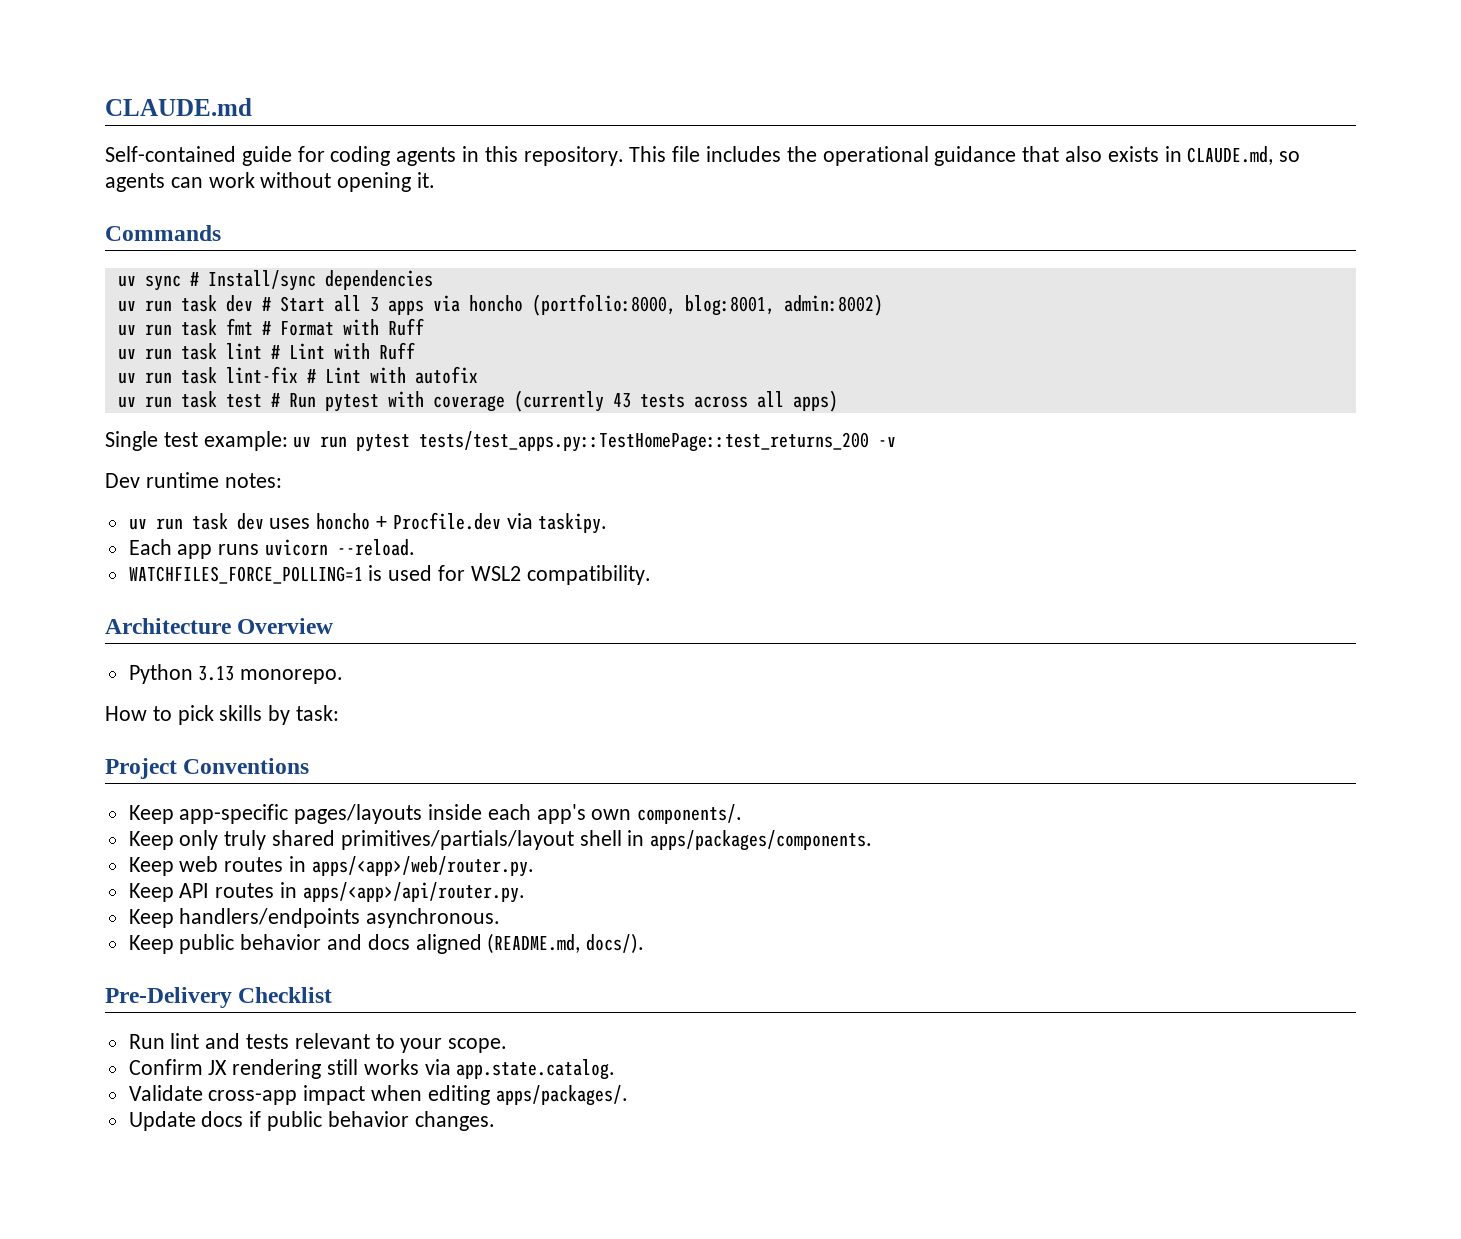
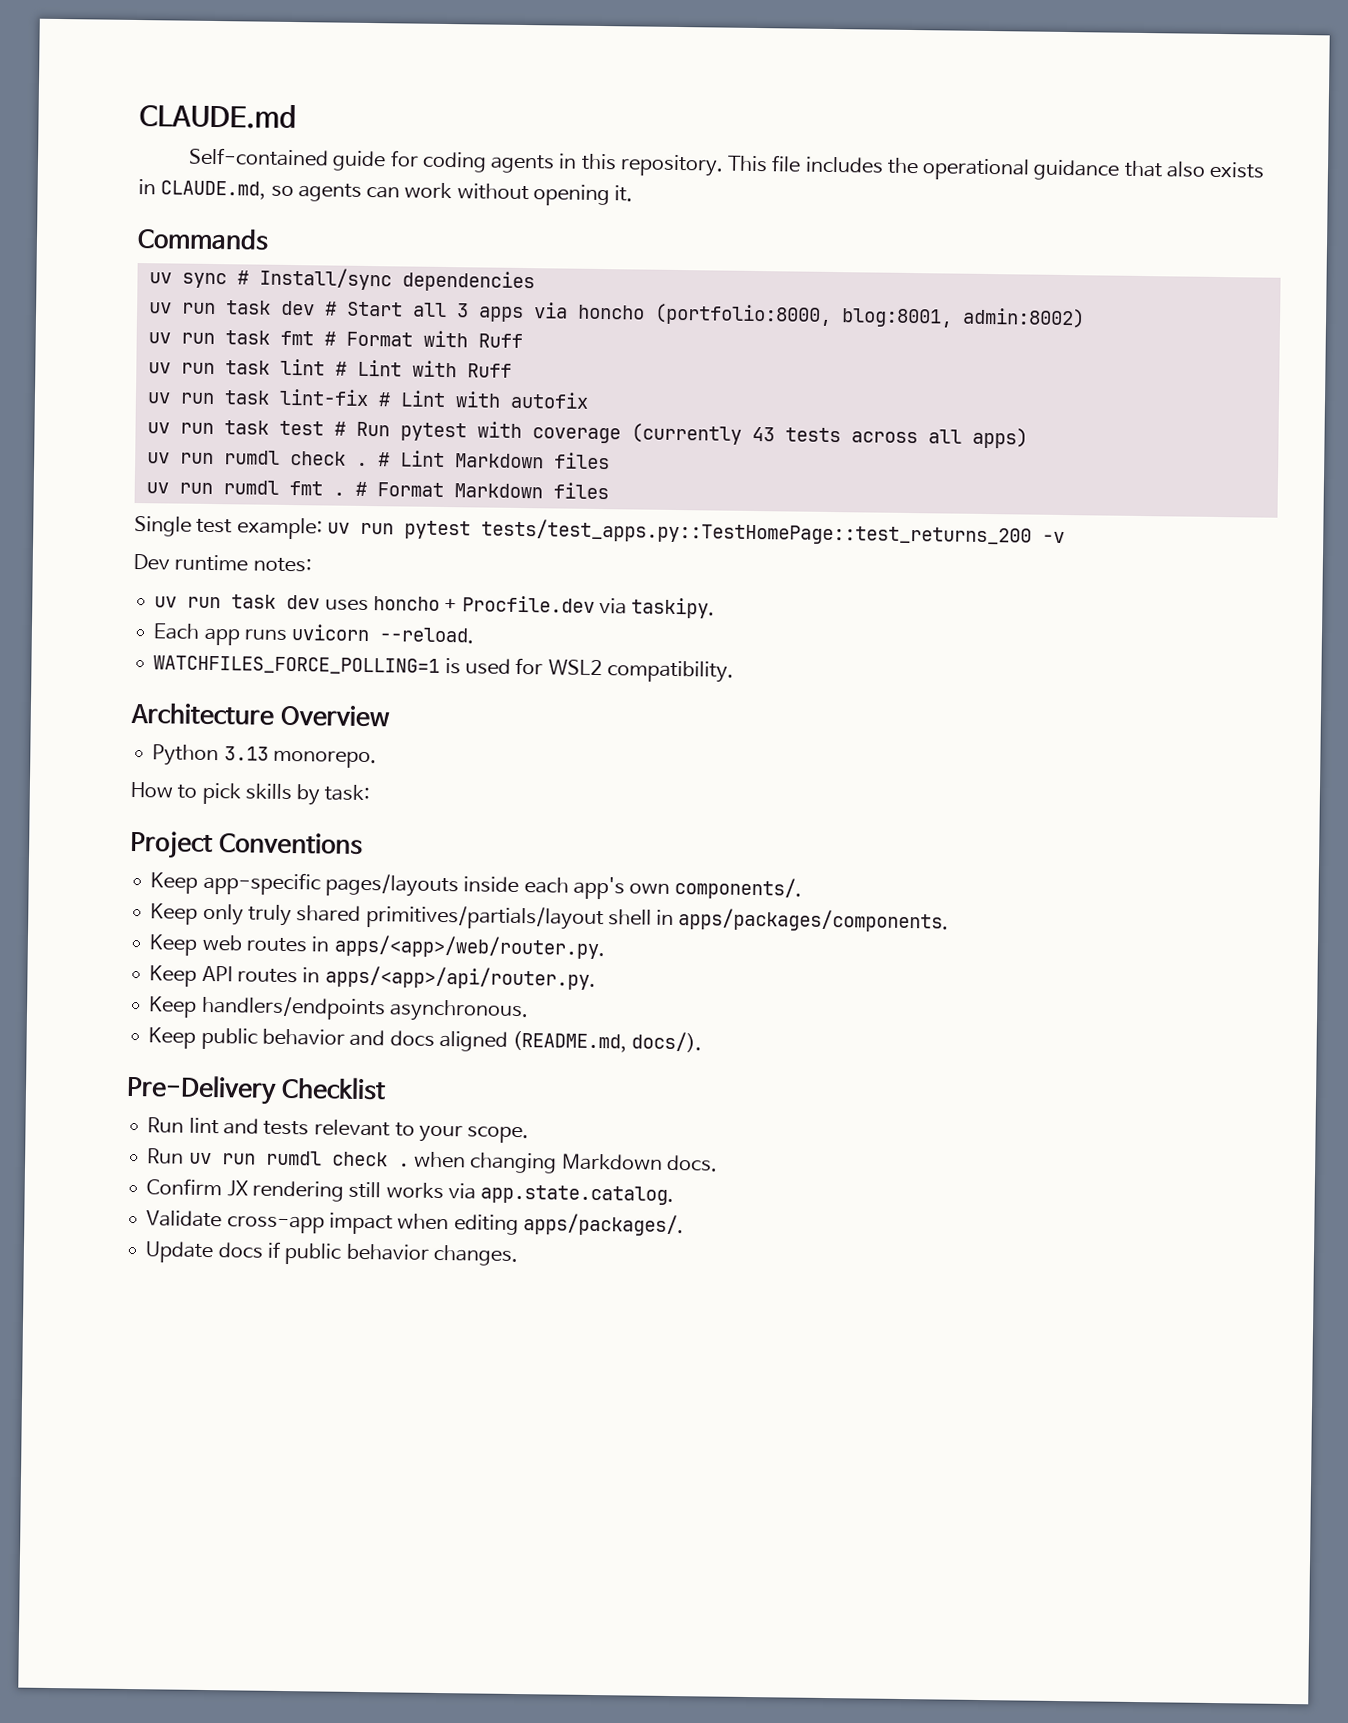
+ uv run rumdl check . # Lint Markdown files
+ uv run rumdl fmt . # Format Markdown files
+ Run uv run rumdl check . when changing Markdown docs.

